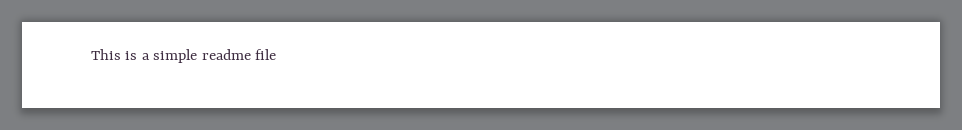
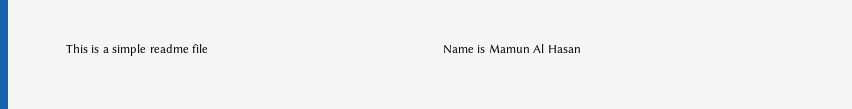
+ Name is Mamun Al Hasan

